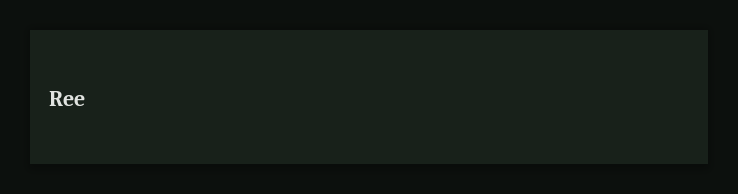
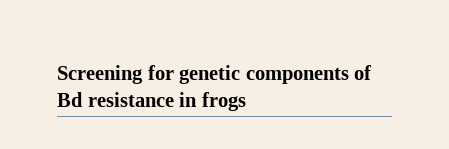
- Ree
+ Screening for genetic components of Bd resistance in frogs

